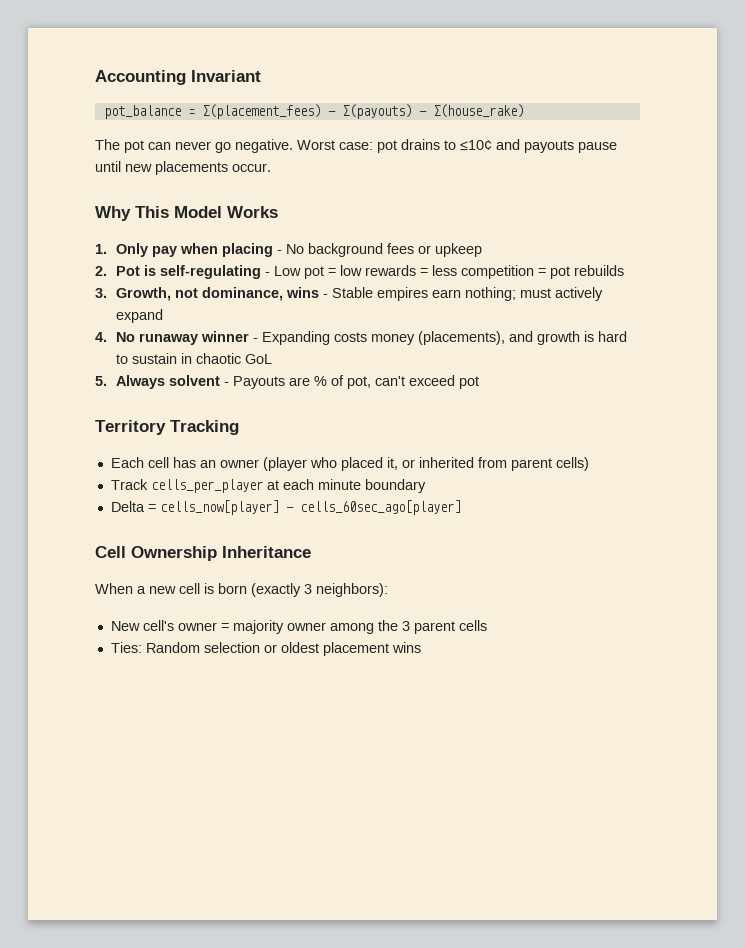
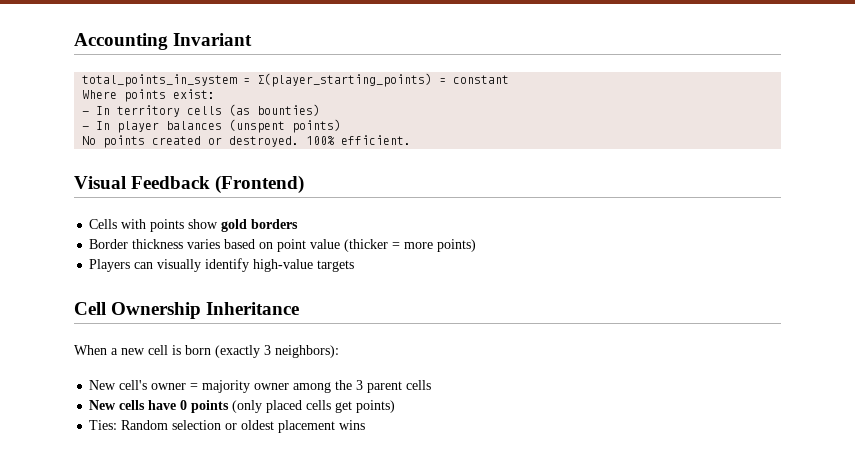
- pot_balance = Σ(placement_fees) - Σ(payouts) - Σ(house_rake)
- The pot can never go negative. Worst case: pot drains to ≤10¢ and payouts pause until new placements occur.
- Why This Model Works
- 1. Only pay when placing - No background fees or upkeep
- 2. Pot is self-regulating - Low pot = low rewards = less competition = pot rebuilds
- 3. Growth, not dominance, wins - Stable empires earn nothing; must actively expand
- 4. No runaway winner - Expanding costs money (placements), and growth is hard to sustain in chaotic GoL
- 5. Always solvent - Payouts are % of pot, can't exceed pot
- Territory Tracking
- Each cell has an owner (player who placed it, or inherited from parent cells)
- Track cells_per_player at each minute boundary
- Delta = cells_now[player] - cells_60sec_ago[player]
+ total_points_in_system = Σ(player_starting_points) = constant
+ Where points exist:
+ - In territory cells (as bounties)
+ - In player balances (unspent points)
+ No points created or destroyed. 100% efficient.
+ Visual Feedback (Frontend)
+ Cells with points show gold borders
+ Border thickness varies based on point value (thicker = more points)
+ Players can visually identify high-value targets
+ New cells have 0 points (only placed cells get points)

